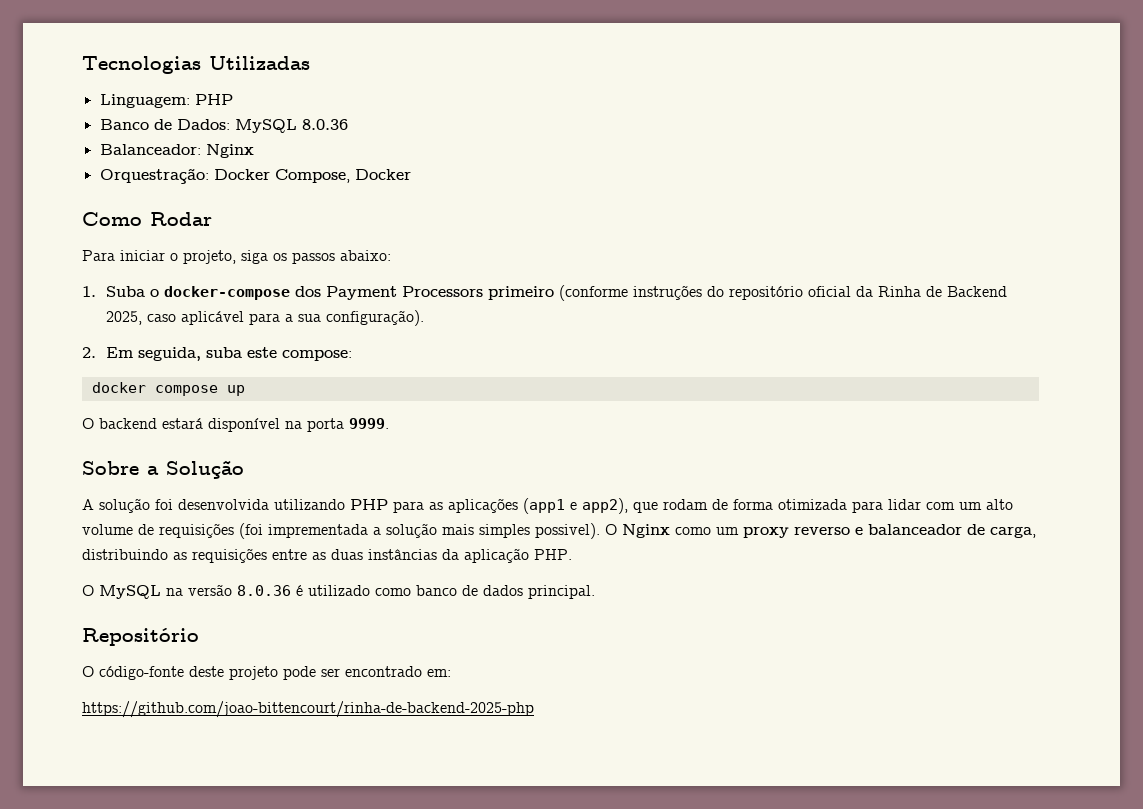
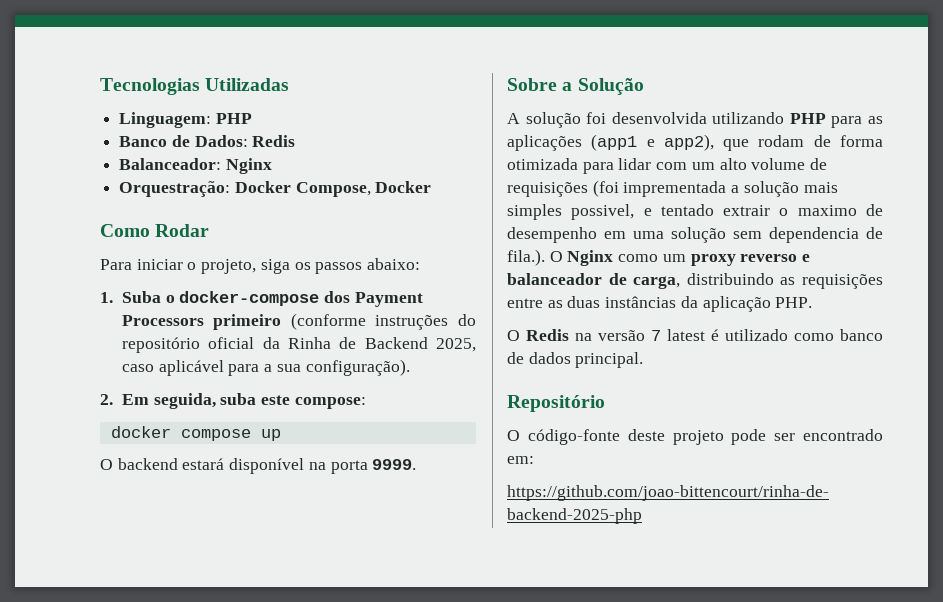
- Banco de Dados: MySQL 8.0.36
+ Banco de Dados: Redis
- A solução foi desenvolvida utilizando PHP para as aplicações (app1 e app2), que rodam de forma otimizada para lidar com um alto volume de requisições (foi imprementada a solução mais simples possivel). O Nginx como um proxy reverso e balanceador de carga, distribuindo as requisições entre as duas instâncias da aplicação PHP.
+ A solução foi desenvolvida utilizando PHP para as aplicações (app1 e app2), que rodam de forma otimizada para lidar com um alto volume de requisições (foi imprementada a solução mais simples possivel, e tentado extrair o maximo de desempenho em uma solução sem dependencia de fila.). O Nginx como um proxy reverso e balanceador de carga, distribuindo as requisições entre as duas instâncias da aplicação PHP.
- O MySQL na versão 8.0.36 é utilizado como banco de dados principal.
+ O Redis na versão 7 latest é utilizado como banco de dados principal.

